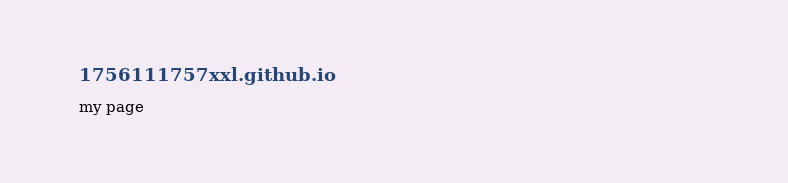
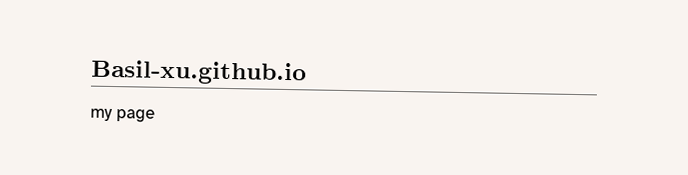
- 1756111757xxl.github.io
+ Basil-xu.github.io

